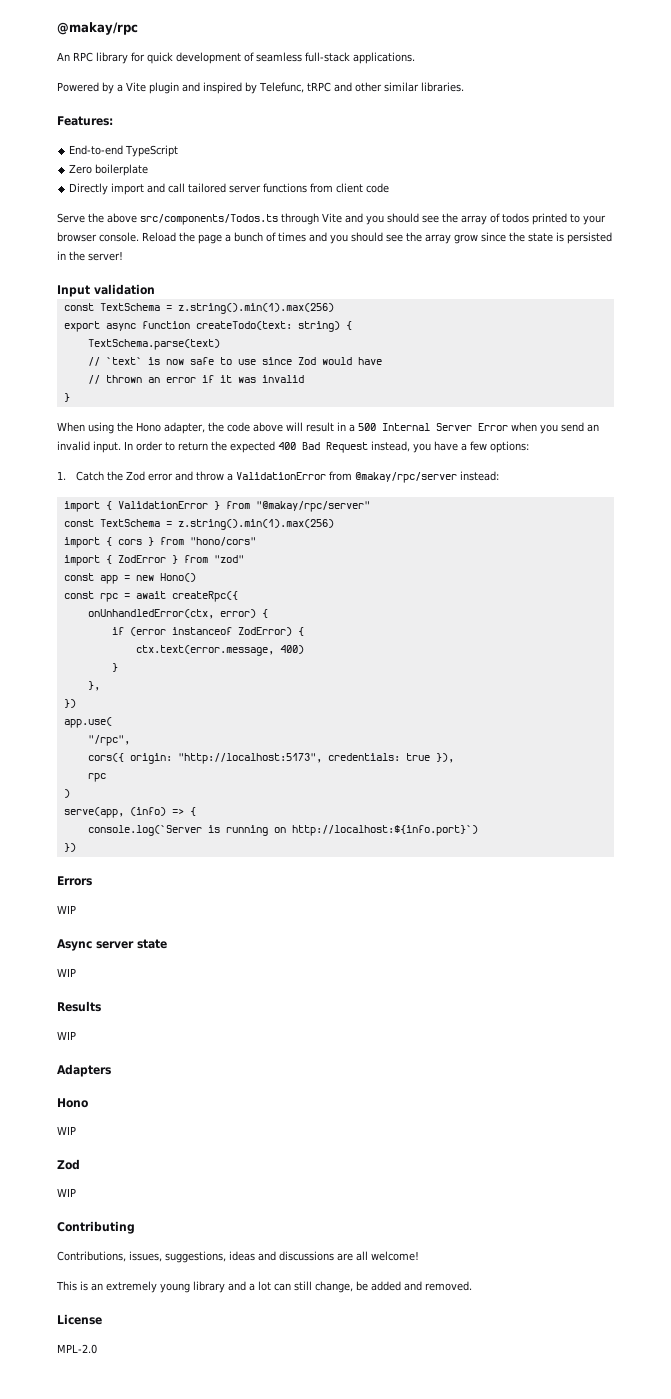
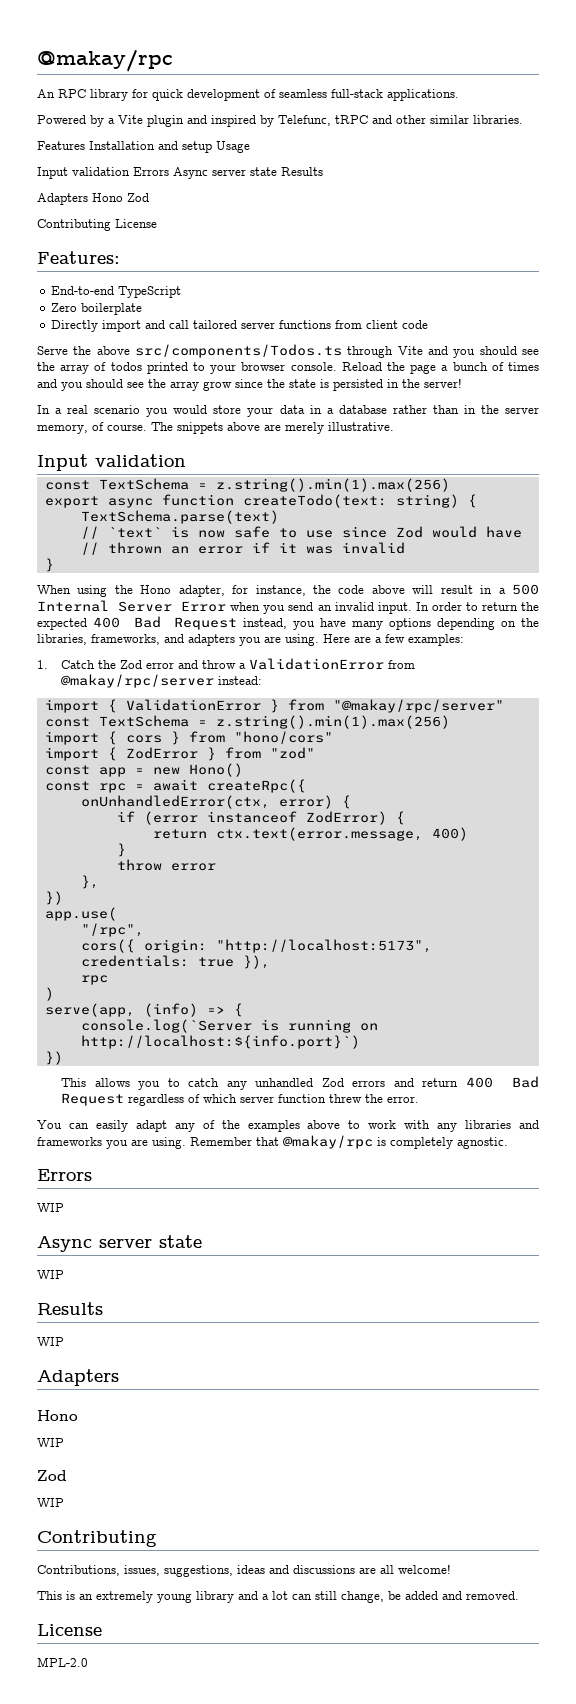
+ Features Installation and setup Usage
+ Input validation Errors Async server state Results
+ Adapters Hono Zod
+ Contributing License
+ In a real scenario you would store your data in a database rather than in the server memory, of course. The snippets above are merely illustrative.
- When using the Hono adapter, the code above will result in a 500 Internal Server Error when you send an invalid input.
+ When using the Hono adapter, for instance, the code above will result in a 500 Internal Server Error when you send an invalid input.
- In order to return the expected 400 Bad Request instead, you have a few options:
+ In order to return the expected 400 Bad Request instead, you have many options depending on the libraries, frameworks, and adapters you are using. Here are a few examples:
- ctx.text(error.message, 400)
+ return ctx.text(error.message, 400)
+ throw error
+ This allows you to catch any unhandled Zod errors and return 400 Bad Request regardless of which server function threw the error.
+ You can easily adapt any of the examples above to work with any libraries and frameworks you are using. Remember that @makay/rpc is completely agnostic.

